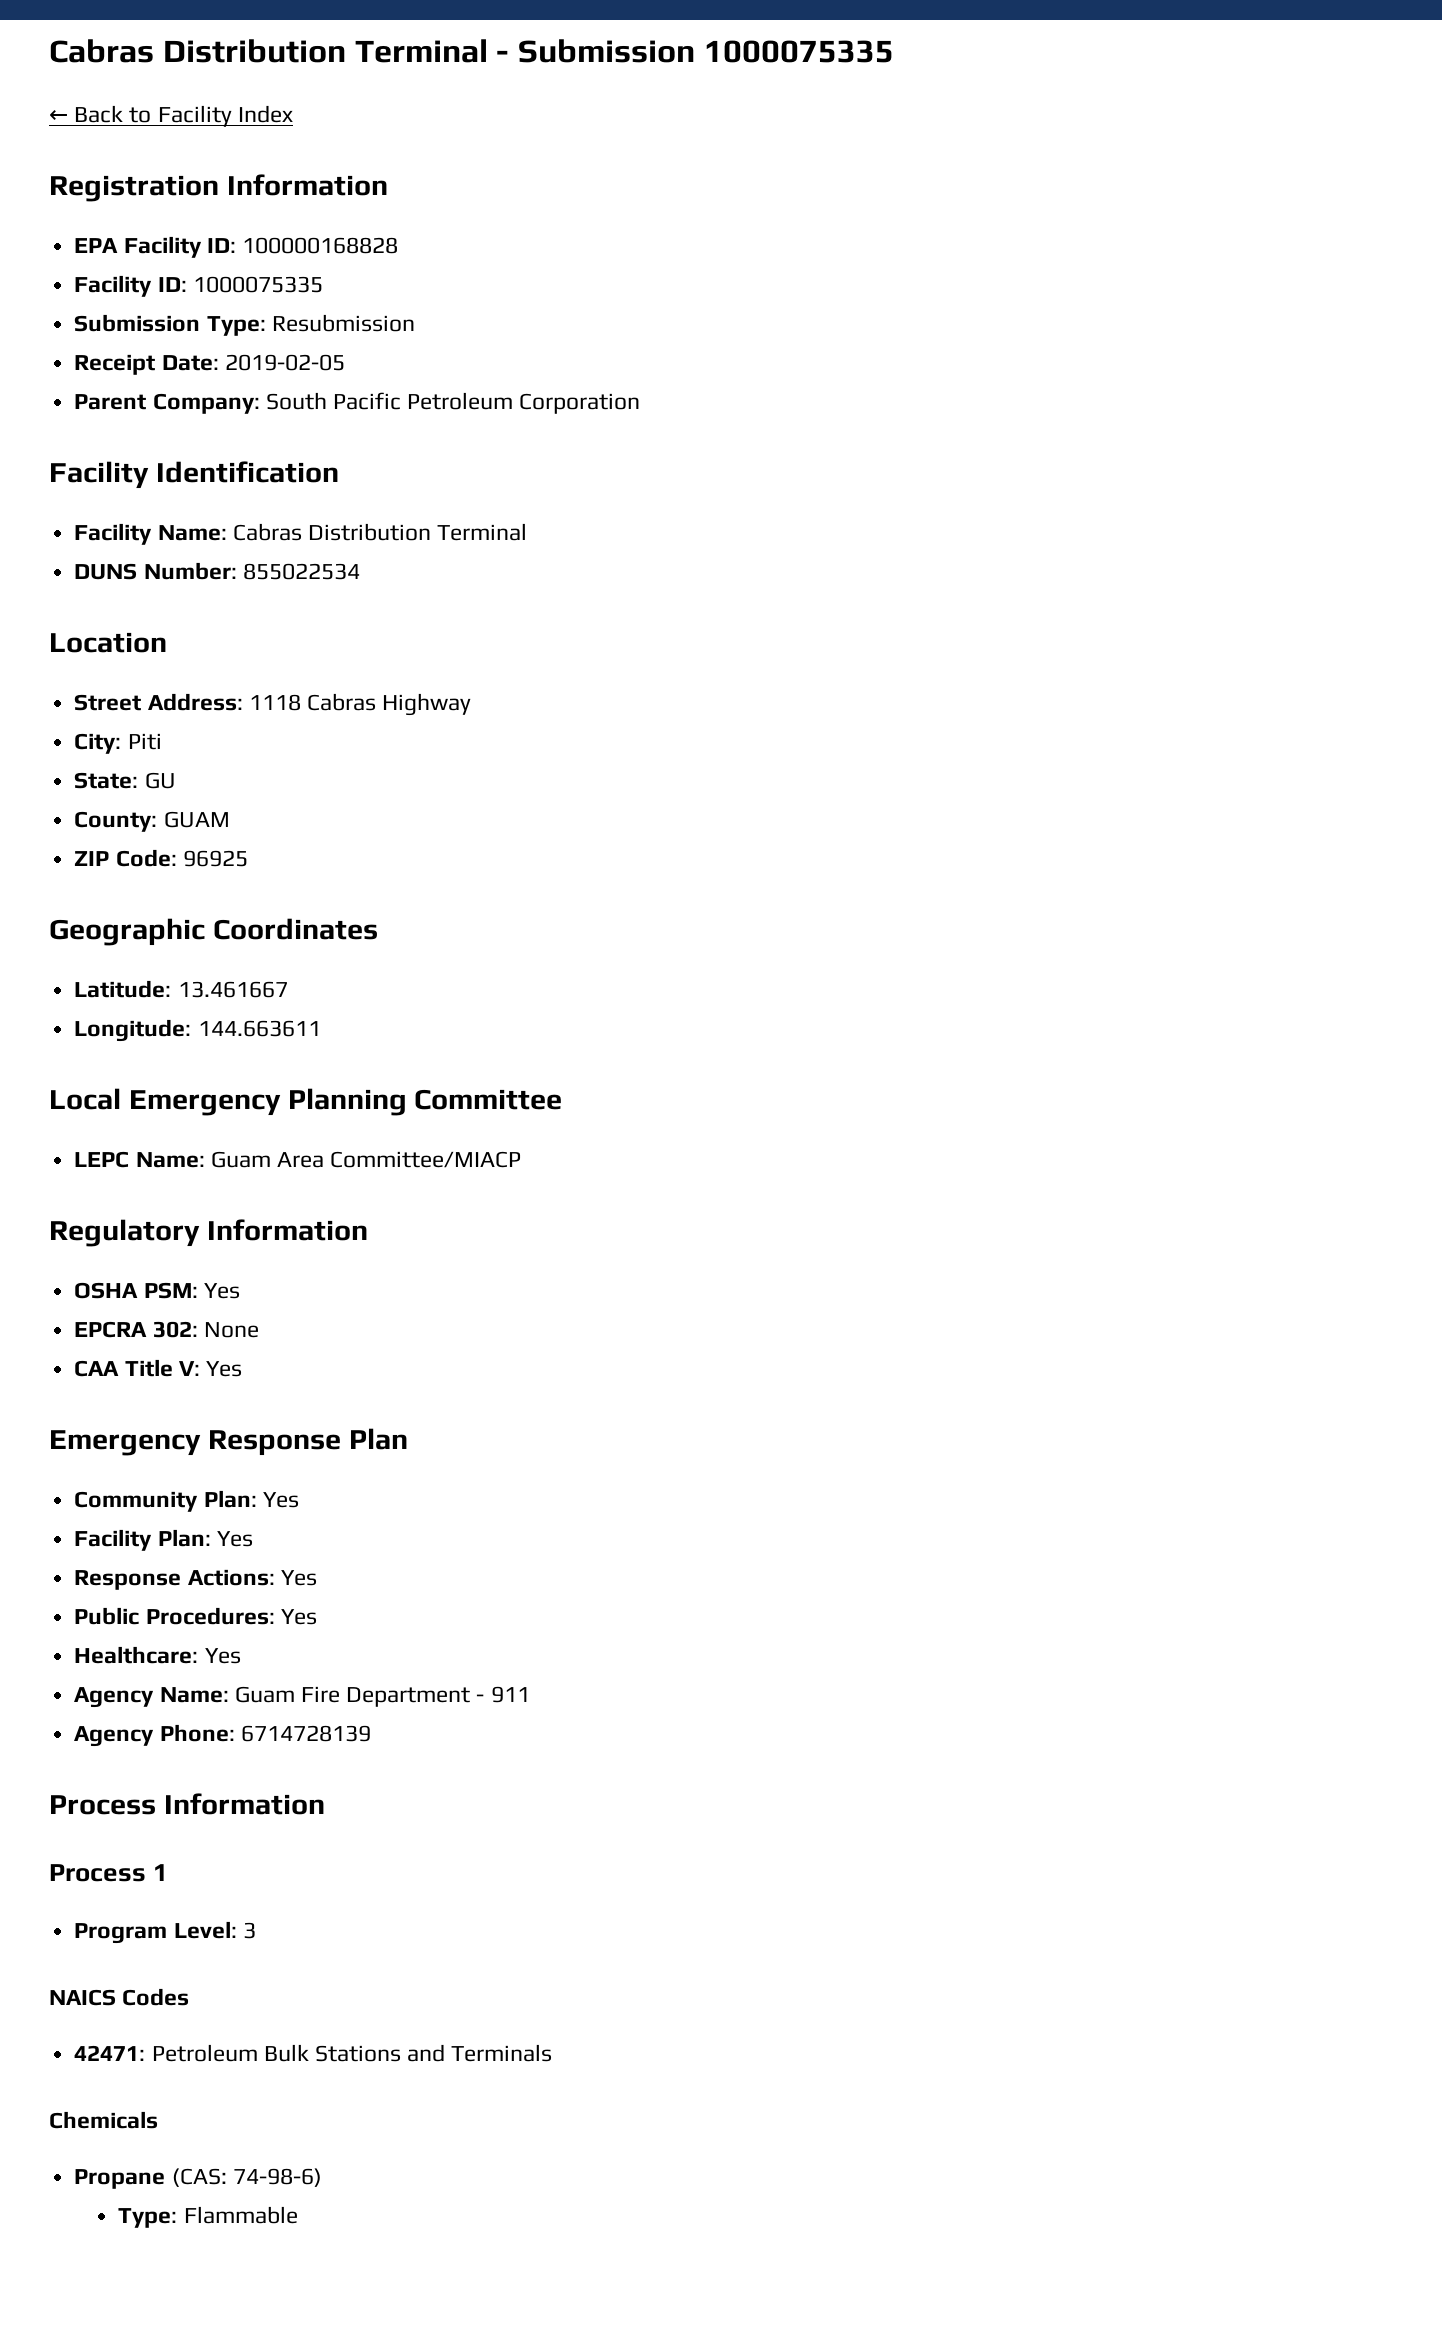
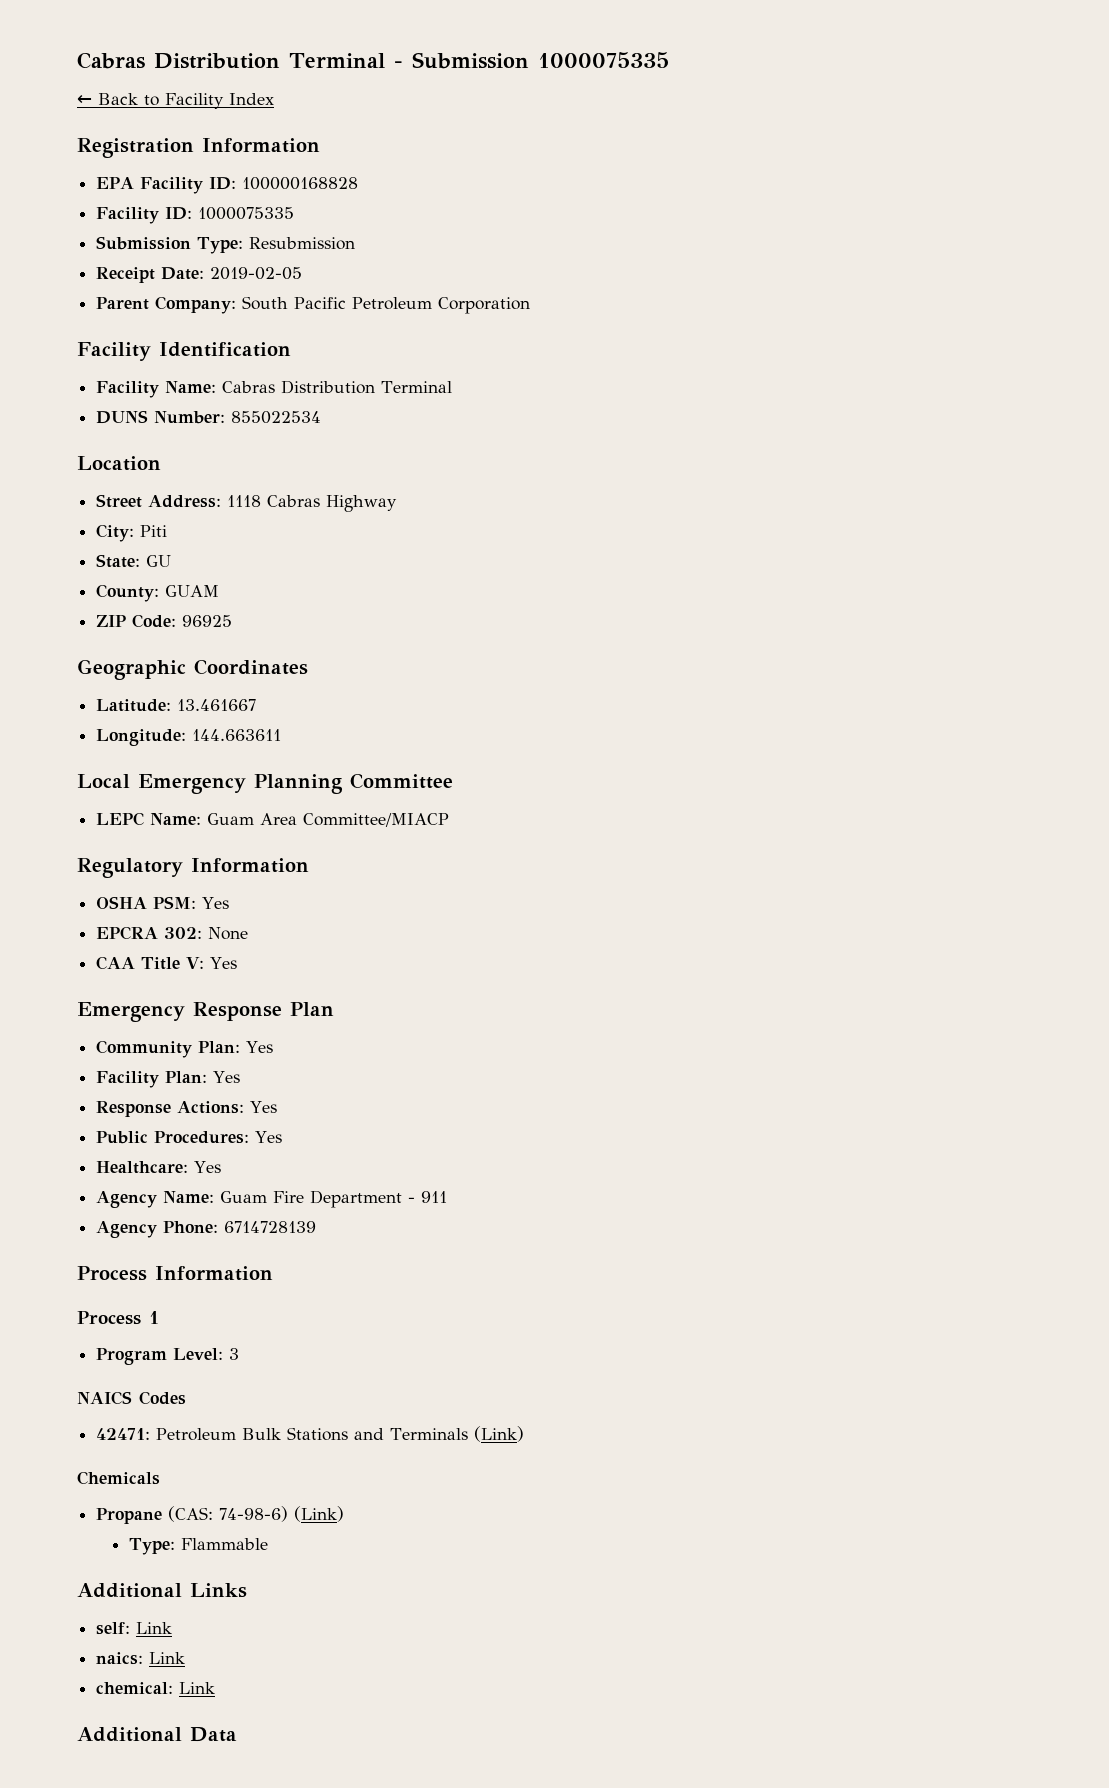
- 42471: Petroleum Bulk Stations and Terminals
+ 42471: Petroleum Bulk Stations and Terminals (Link)
- Propane (CAS: 74-98-6)
+ Propane (CAS: 74-98-6) (Link)
+ Additional Links
+ self: Link
+ naics: Link
+ chemical: Link
+ Additional Data

